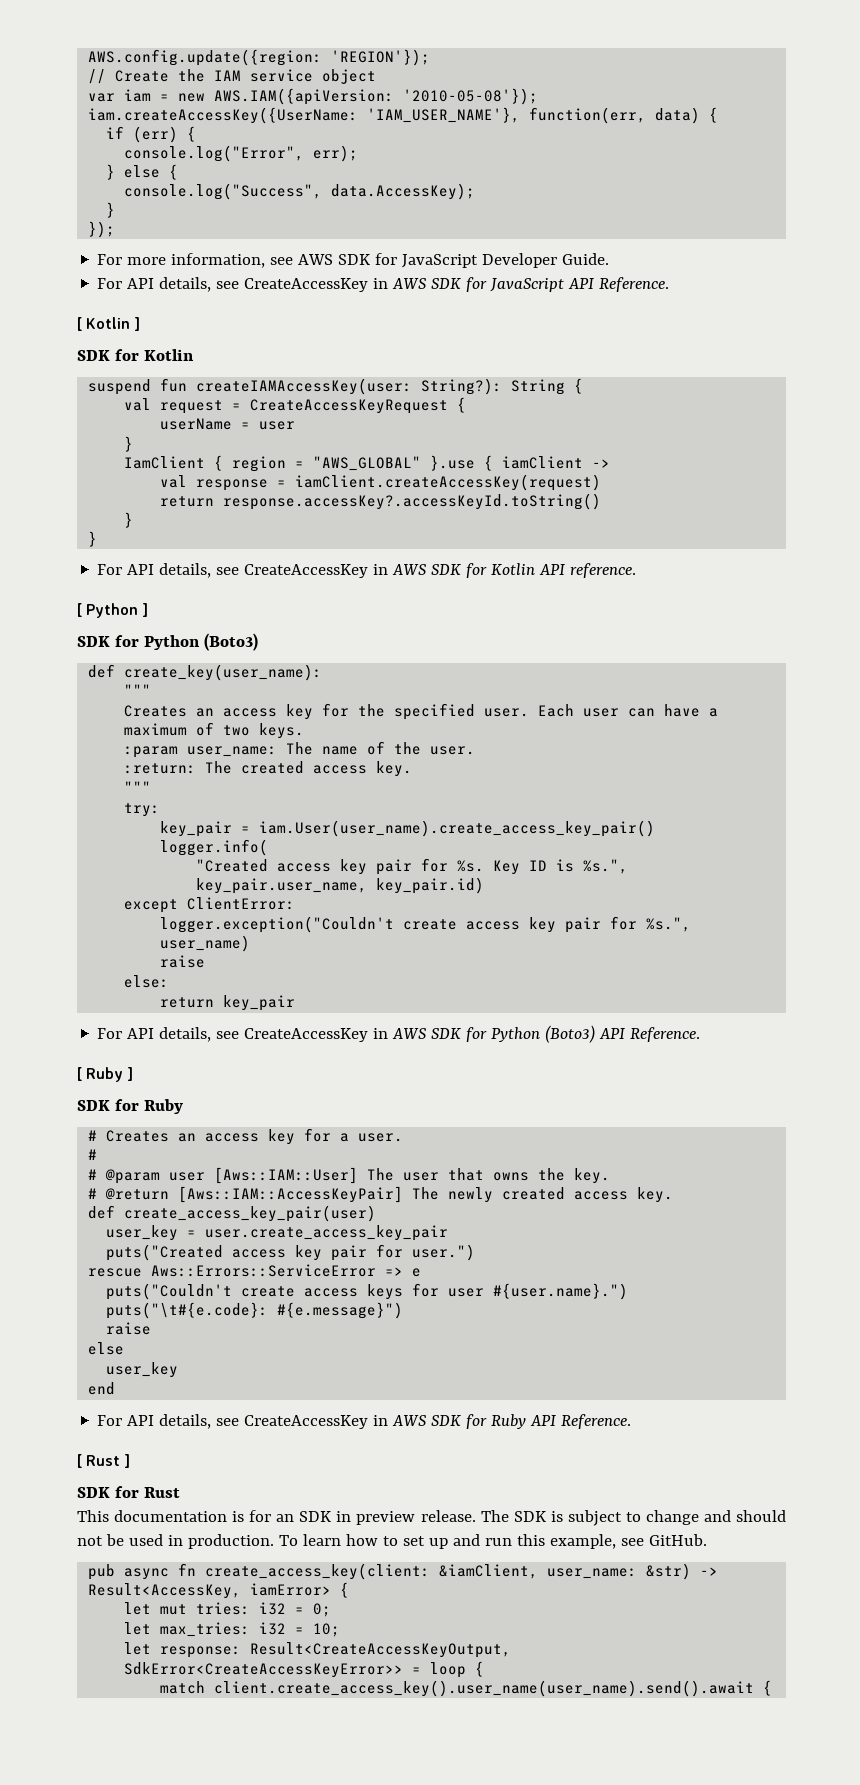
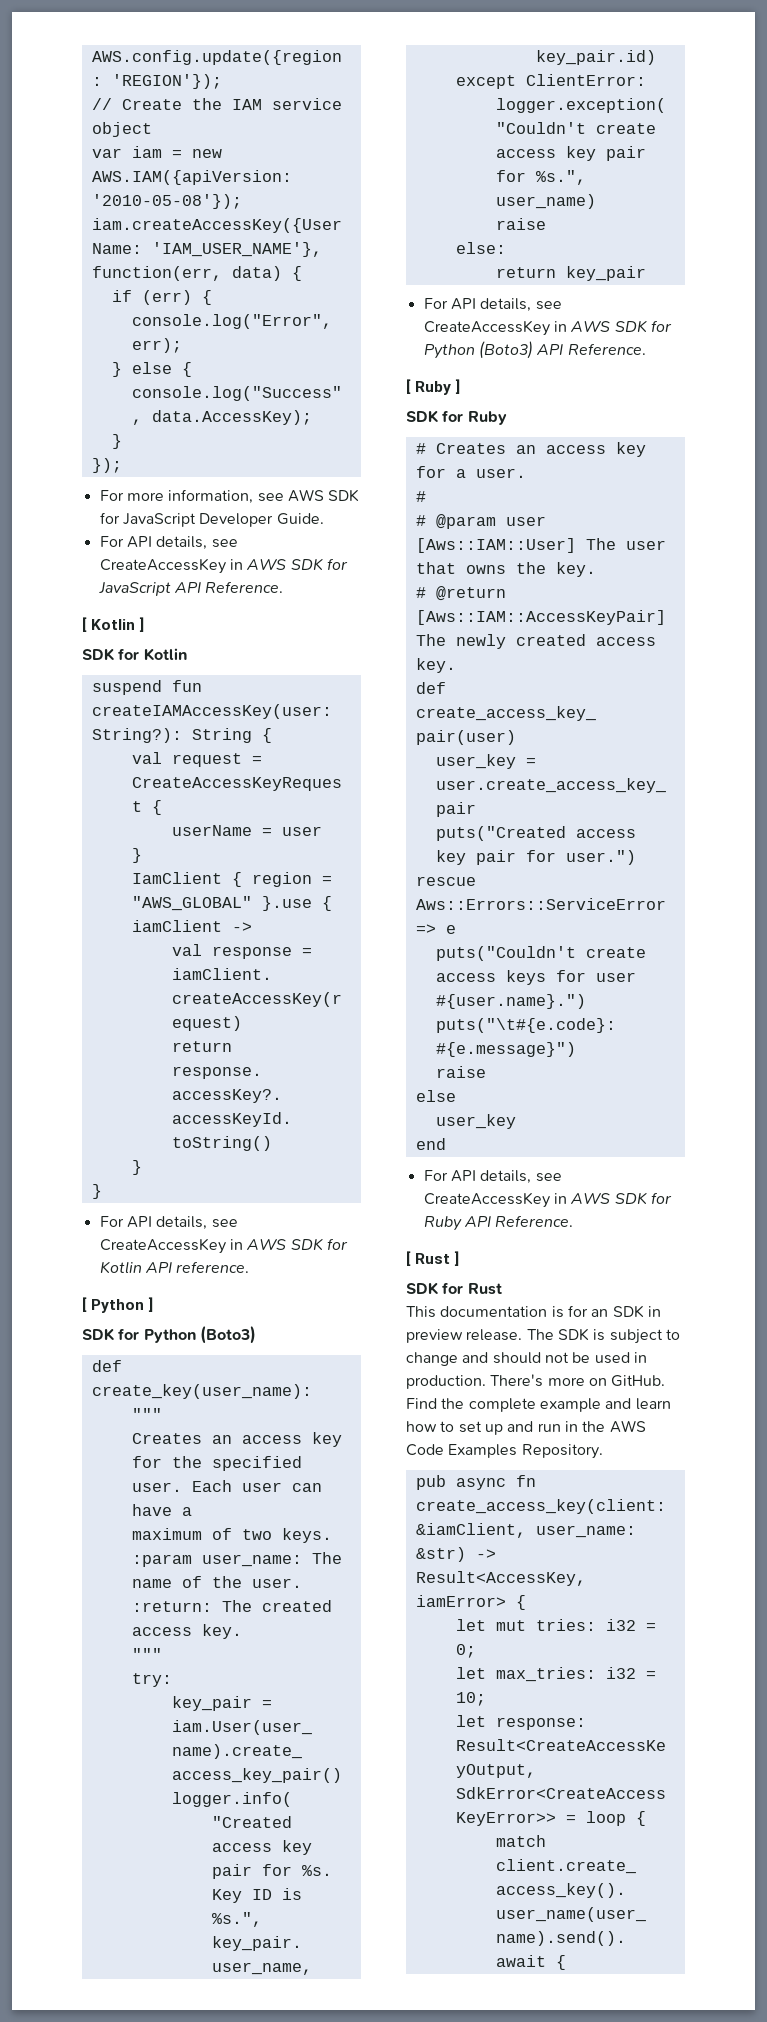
- To learn how to set up and run this example, see GitHub.
+ There's more on GitHub. Find the complete example and learn how to set up and run in the AWS Code Examples Repository.

